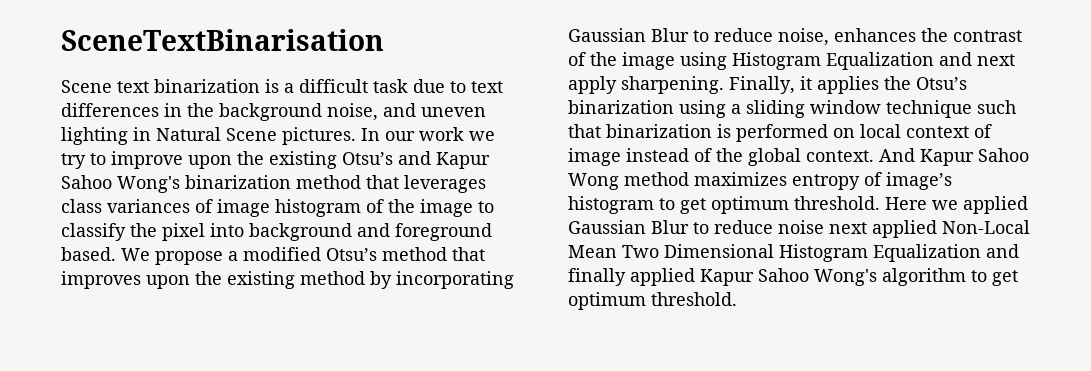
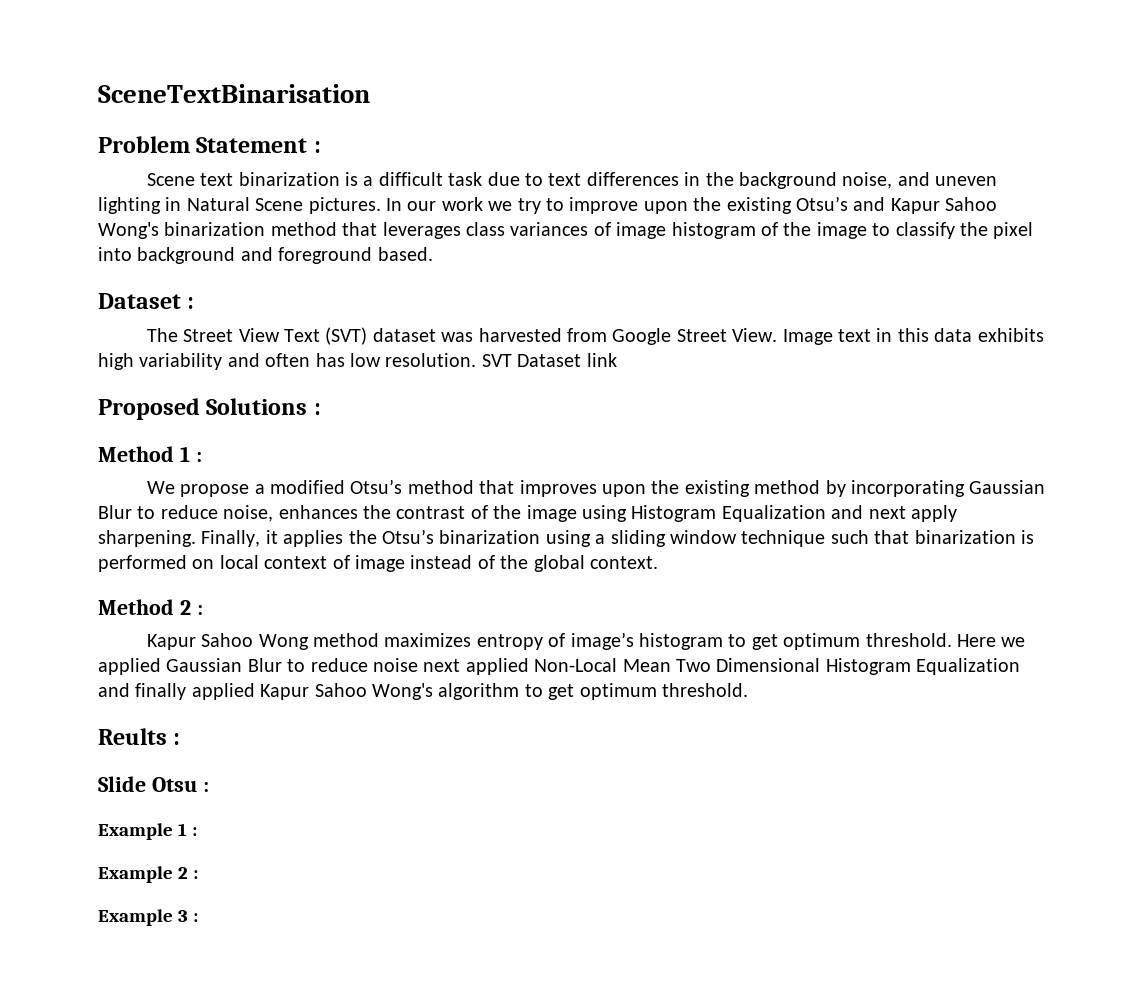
+ Problem Statement :
- In our work we try to improve upon the existing Otsu’s and Kapur Sahoo Wong's binarization method that leverages class variances of image histogram of the image to classify the pixel into background and foreground based. We propose a modified Otsu’s method that improves upon the existing method by incorporating Gaussian Blur to reduce noise, enhances the contrast of the image using Histogram Equalization and next apply sharpening.
+ In our work we try to improve upon the existing Otsu’s and Kapur Sahoo Wong's binarization method that leverages class variances of image histogram of the image to classify the pixel into background and foreground based.
+ Dataset :
+ The Street View Text (SVT) dataset was harvested from Google Street View. Image text in this data exhibits high variability and often has low resolution. SVT Dataset link
+ Proposed Solutions :
+ Method 1 :
+ We propose a modified Otsu’s method that improves upon the existing method by incorporating Gaussian Blur to reduce noise, enhances the contrast of the image using Histogram Equalization and next apply sharpening.
- Finally, it applies the Otsu’s binarization using a sliding window technique such that binarization is performed on local context of image instead of the global context. And Kapur Sahoo Wong method maximizes entropy of image’s histogram to get optimum threshold.
+ Finally, it applies the Otsu’s binarization using a sliding window technique such that binarization is performed on local context of image instead of the global context.
+ Method 2 :
+ Kapur Sahoo Wong method maximizes entropy of image’s histogram to get optimum threshold.
+ Reults :
+ Slide Otsu :
+ Example 1 :
+ Example 2 :
+ Example 3 :

